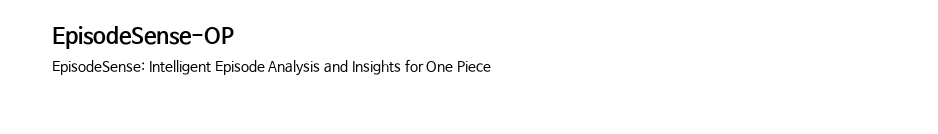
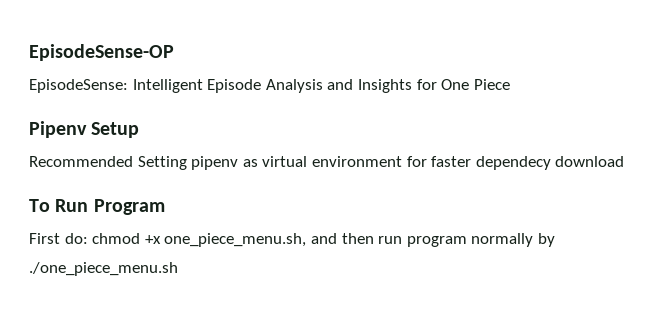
+ Pipenv Setup
+ Recommended Setting pipenv as virtual environment for faster dependecy download
+ To Run Program
+ First do: chmod +x one_piece_menu.sh, and then run program normally by ./one_piece_menu.sh

